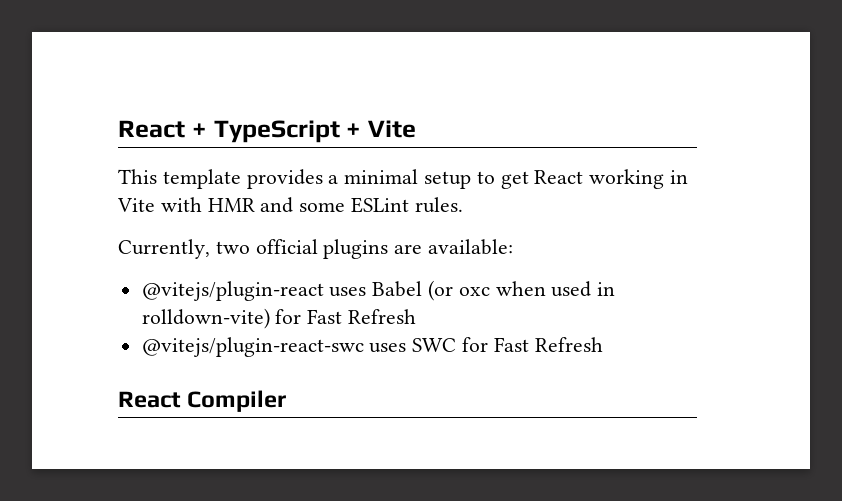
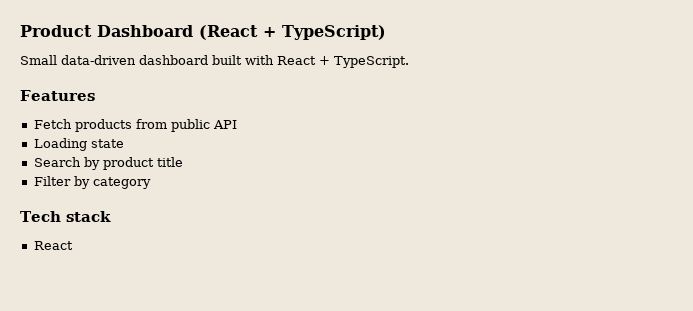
- React + TypeScript + Vite
- This template provides a minimal setup to get React working in Vite with HMR and some ESLint rules.
- Currently, two official plugins are available:
- @vitejs/plugin-react uses Babel (or oxc when used in rolldown-vite) for Fast Refresh
- @vitejs/plugin-react-swc uses SWC for Fast Refresh
- React Compiler
+ Product Dashboard (React + TypeScript)
+ Small data-driven dashboard built with React + TypeScript.
+ Features
+ Fetch products from public API
+ Loading state
+ Search by product title
+ Filter by category
+ Tech stack
+ React

